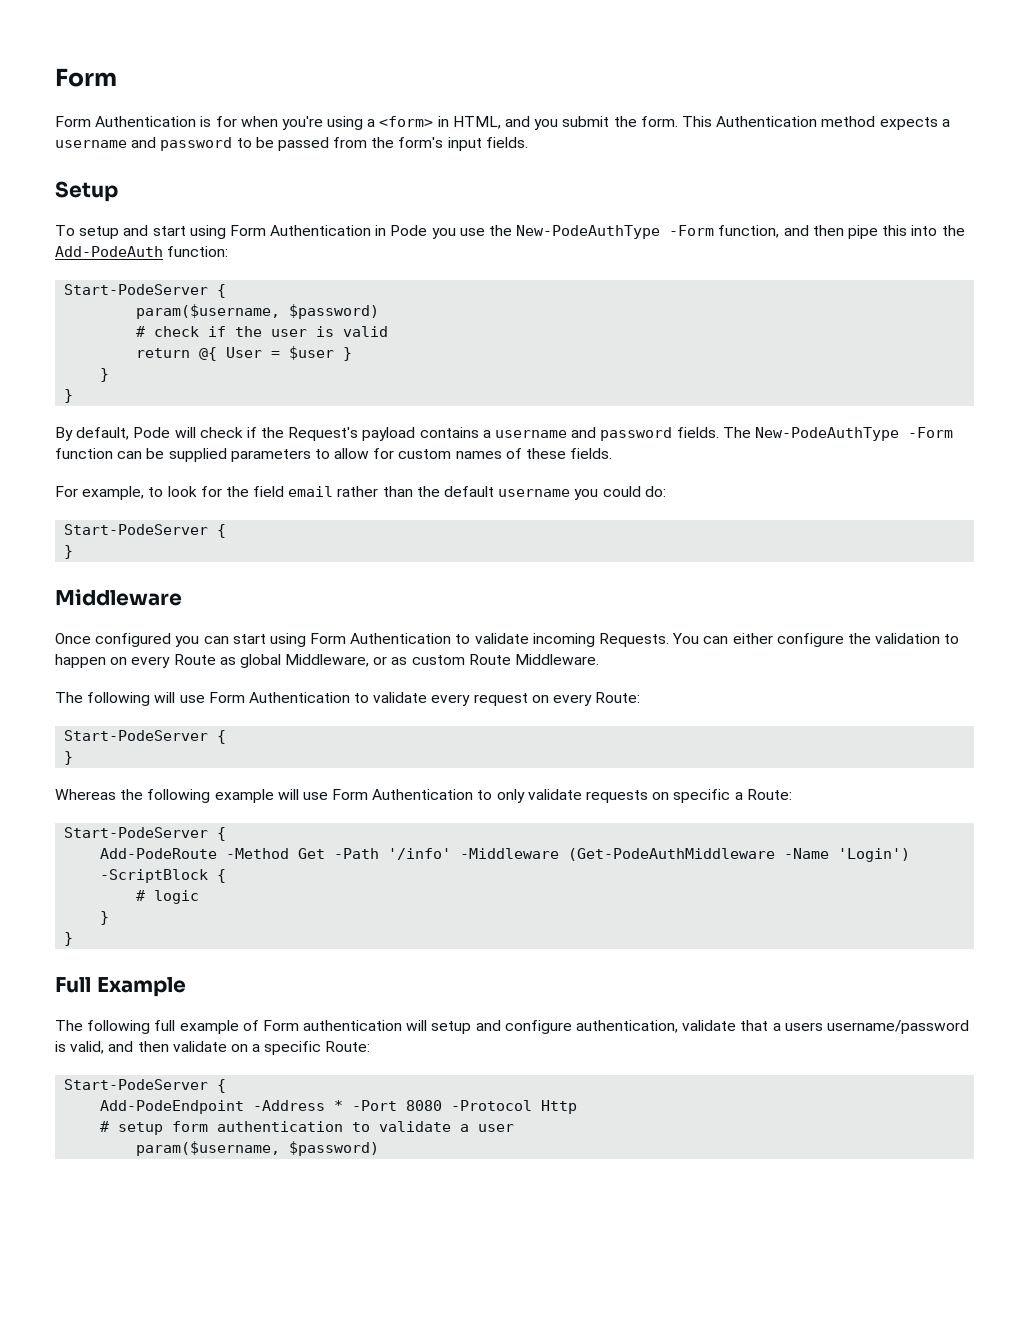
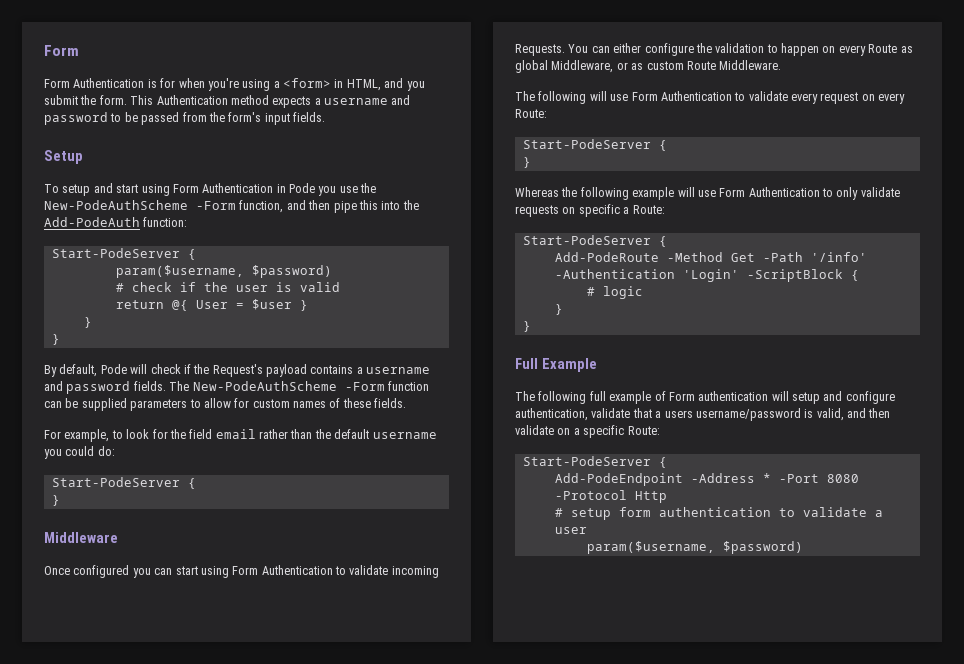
- To setup and start using Form Authentication in Pode you use the New-PodeAuthType -Form function, and then pipe this into the Add-PodeAuth function:
+ To setup and start using Form Authentication in Pode you use the New-PodeAuthScheme -Form function, and then pipe this into the Add-PodeAuth function:
- The New-PodeAuthType -Form function can be supplied parameters to allow for custom names of these fields.
+ The New-PodeAuthScheme -Form function can be supplied parameters to allow for custom names of these fields.
- Add-PodeRoute -Method Get -Path '/info' -Middleware (Get-PodeAuthMiddleware -Name 'Login') -ScriptBlock {
+ Add-PodeRoute -Method Get -Path '/info' -Authentication 'Login' -ScriptBlock {

